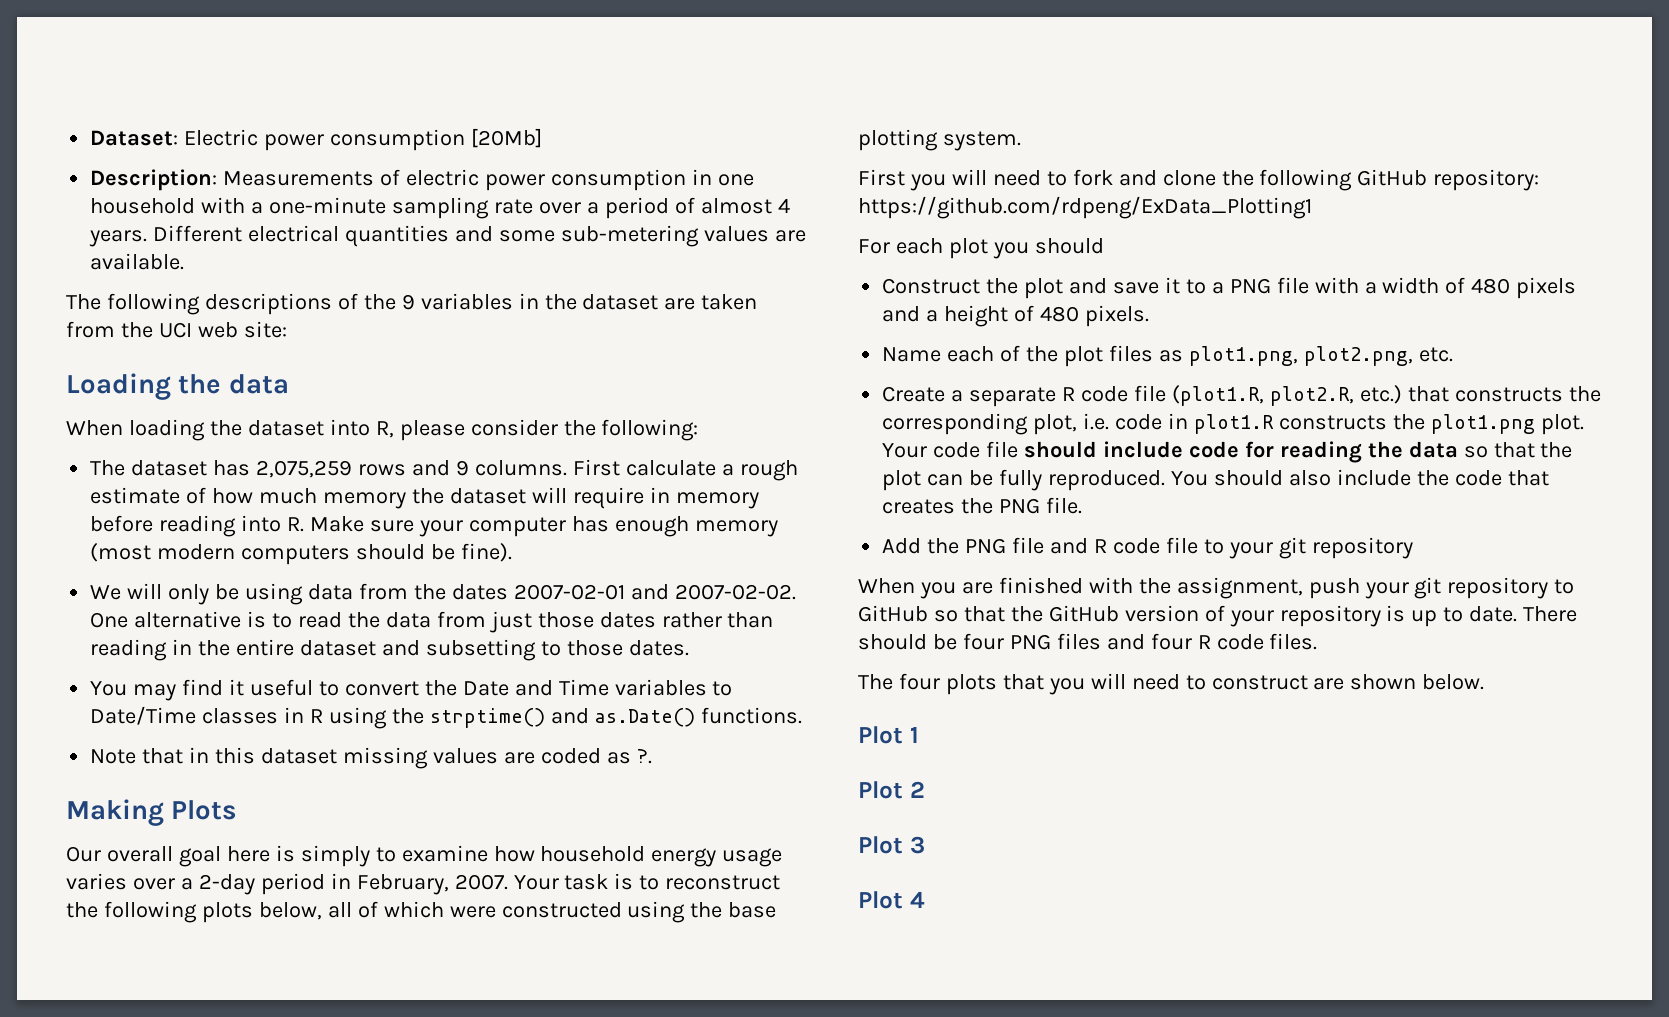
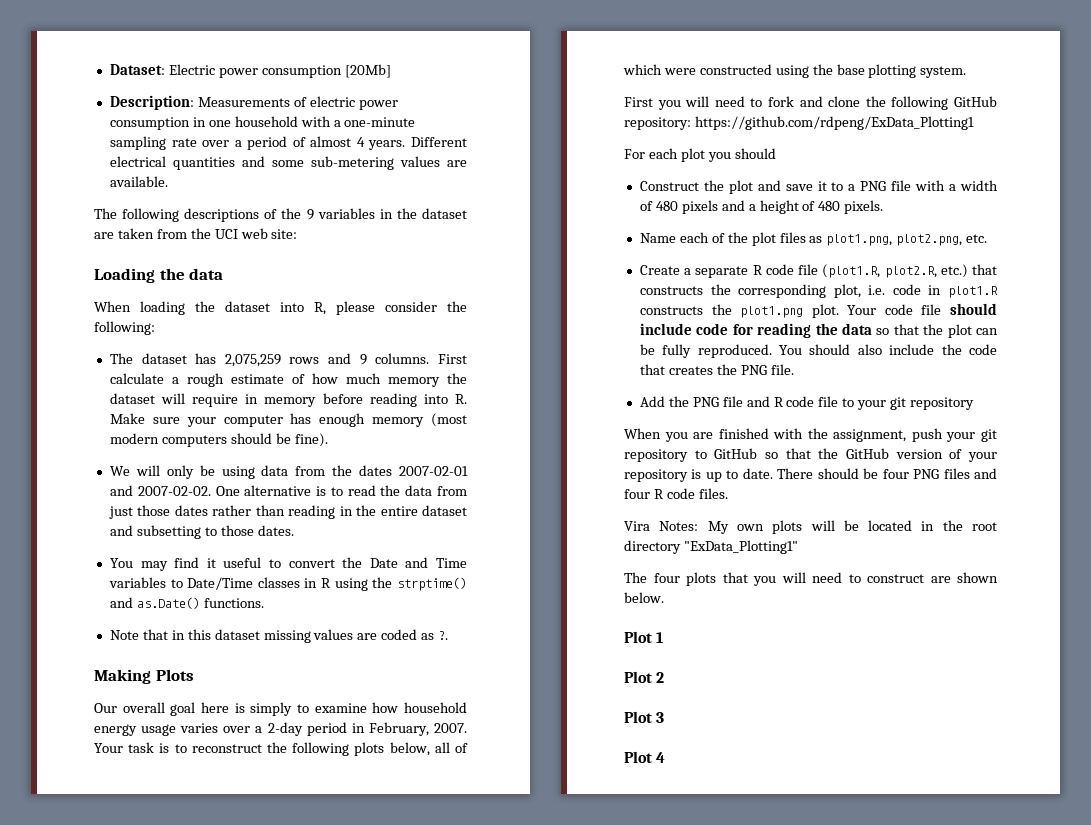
+ Vira Notes: My own plots will be located in the root directory "ExData_Plotting1"

